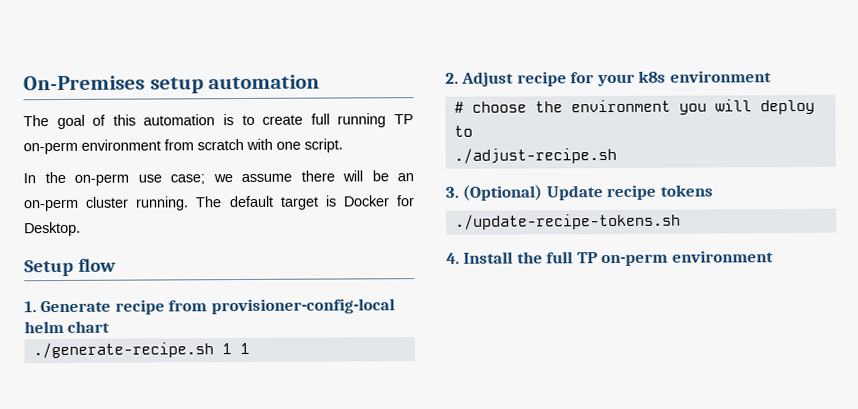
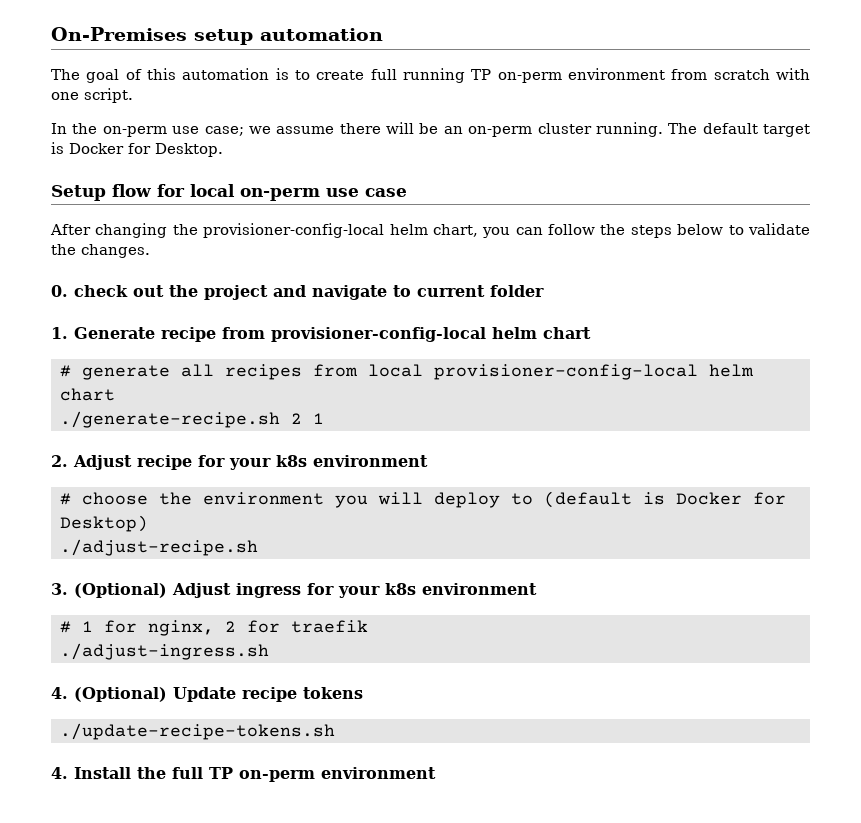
- Setup flow
+ Setup flow for local on-perm use case
+ After changing the provisioner-config-local helm chart, you can follow the steps below to validate the changes.
+ 0. check out the project and navigate to current folder
+ # generate all recipes from local provisioner-config-local helm chart
- ./generate-recipe.sh 1 1
+ ./generate-recipe.sh 2 1
- # choose the environment you will deploy to
+ # choose the environment you will deploy to (default is Docker for Desktop)
  ./adjust-recipe.sh
- 3. (Optional) Update recipe tokens
+ 3. (Optional) Adjust ingress for your k8s environment
+ # 1 for nginx, 2 for traefik
+ ./adjust-ingress.sh
+ 4. (Optional) Update recipe tokens

